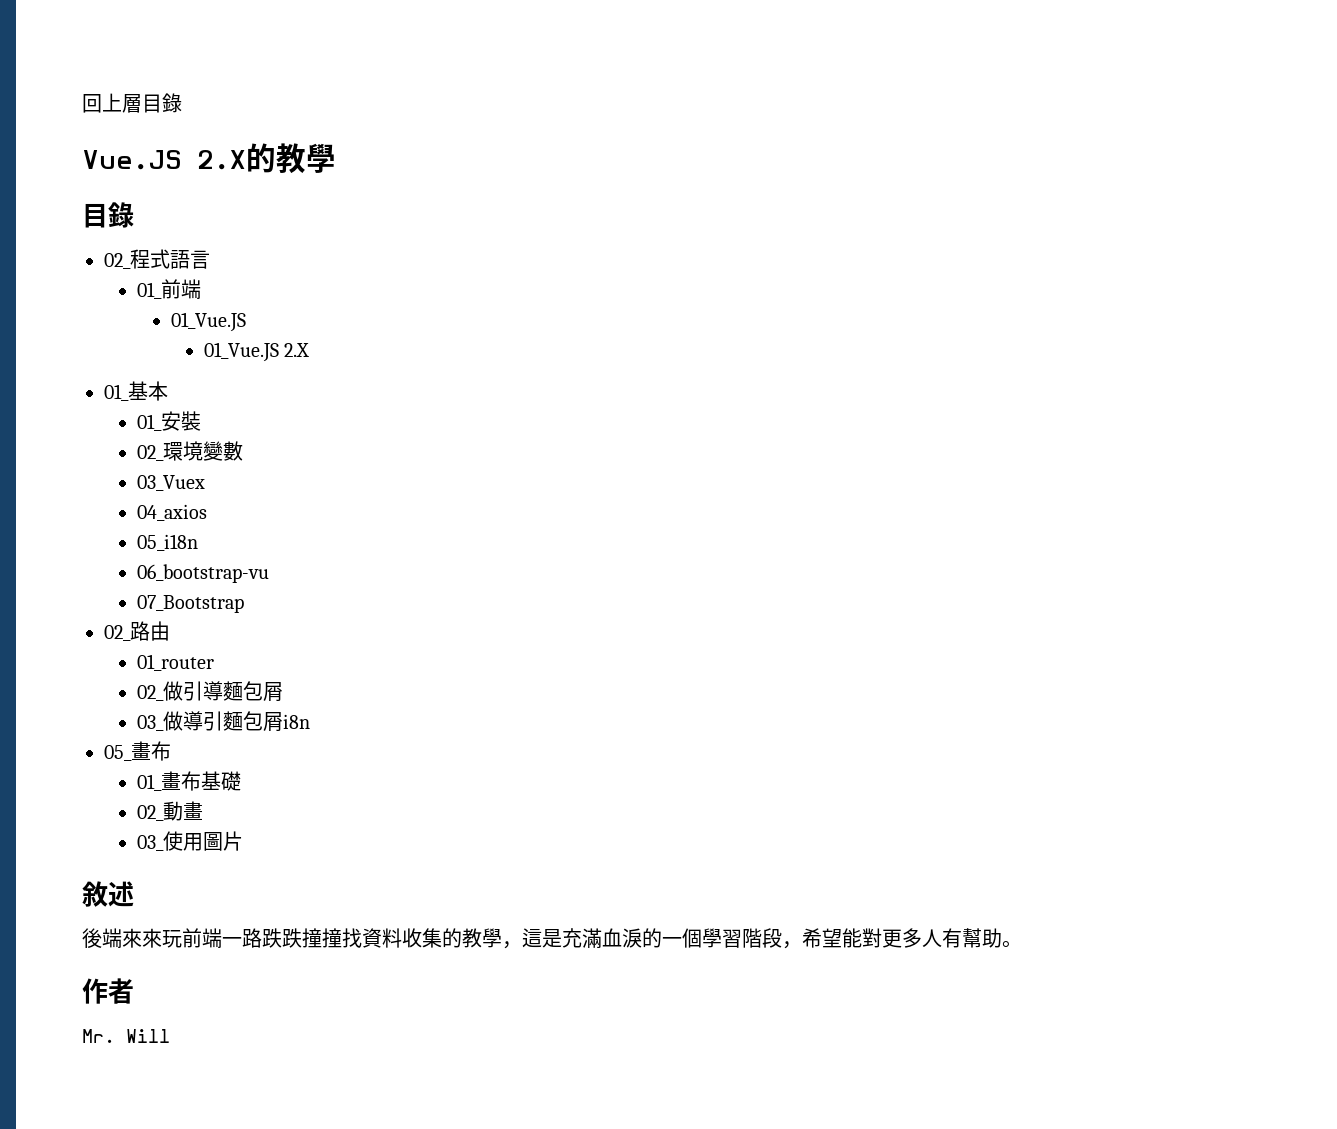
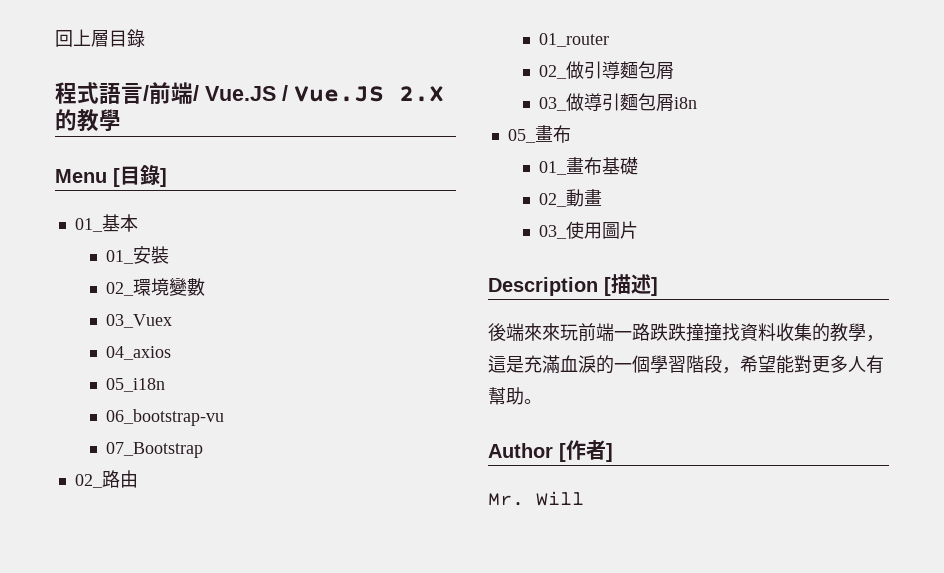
- Vue.JS 2.X的教學
- 目錄
- 02_程式語言
- 01_前端
- 01_Vue.JS
- 01_Vue.JS 2.X
+ 程式語言/前端/ Vue.JS / Vue.JS 2.X的教學
+ Menu [目錄]
- 敘述
+ Description [描述]
- 作者
+ Author [作者]

